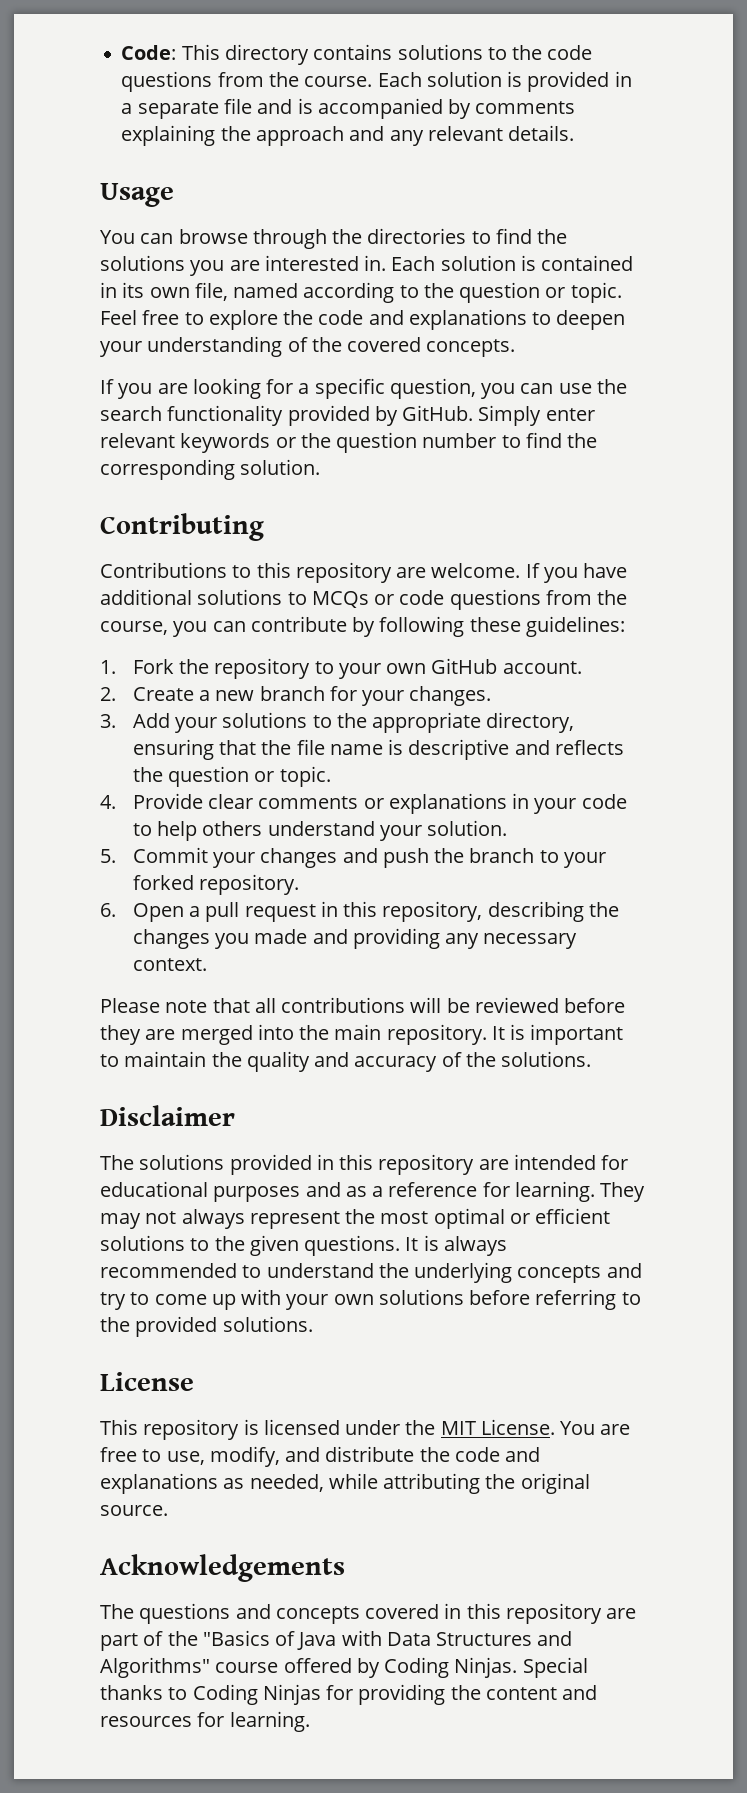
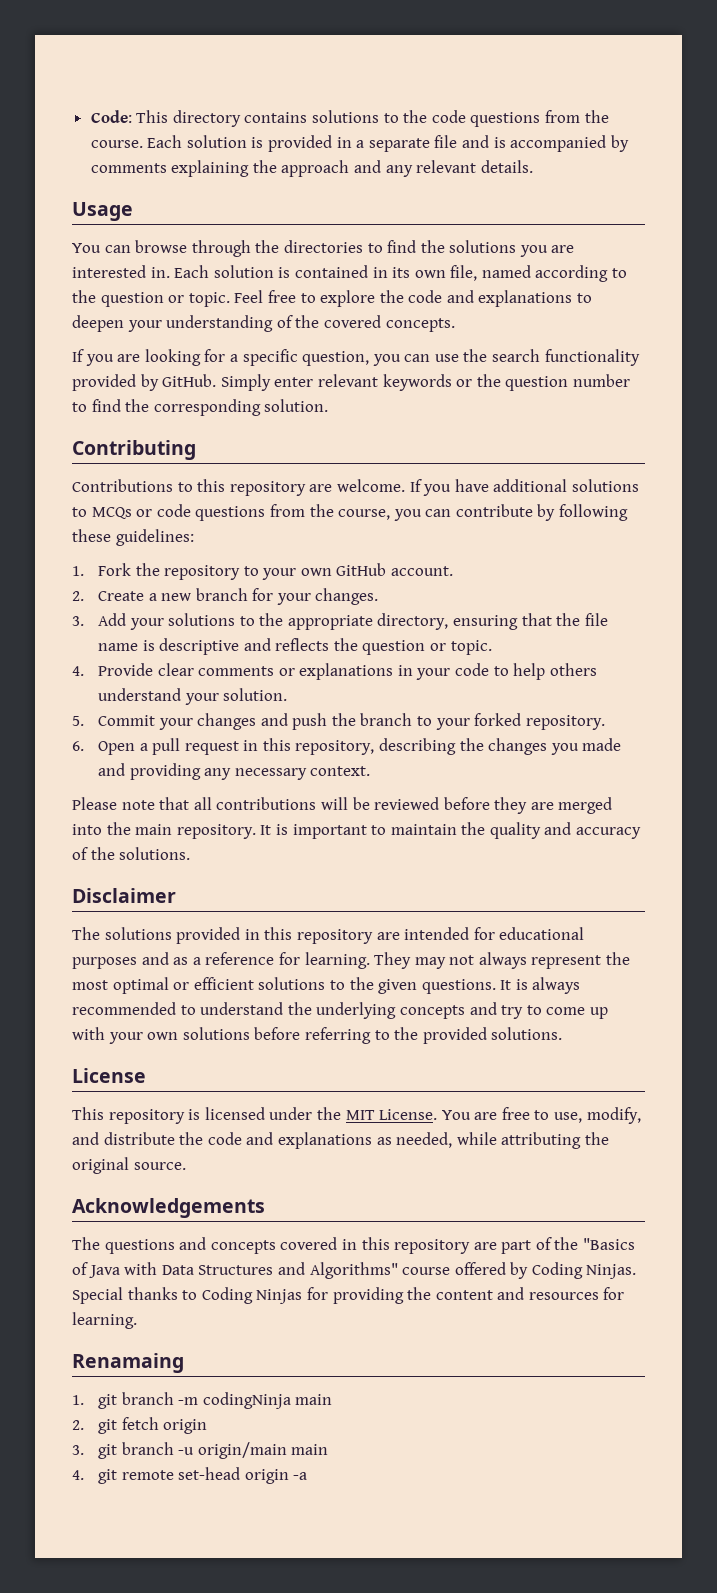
+ Renamaing
+ 1. git branch -m codingNinja main
+ 2. git fetch origin
+ 3. git branch -u origin/main main
+ 4. git remote set-head origin -a

